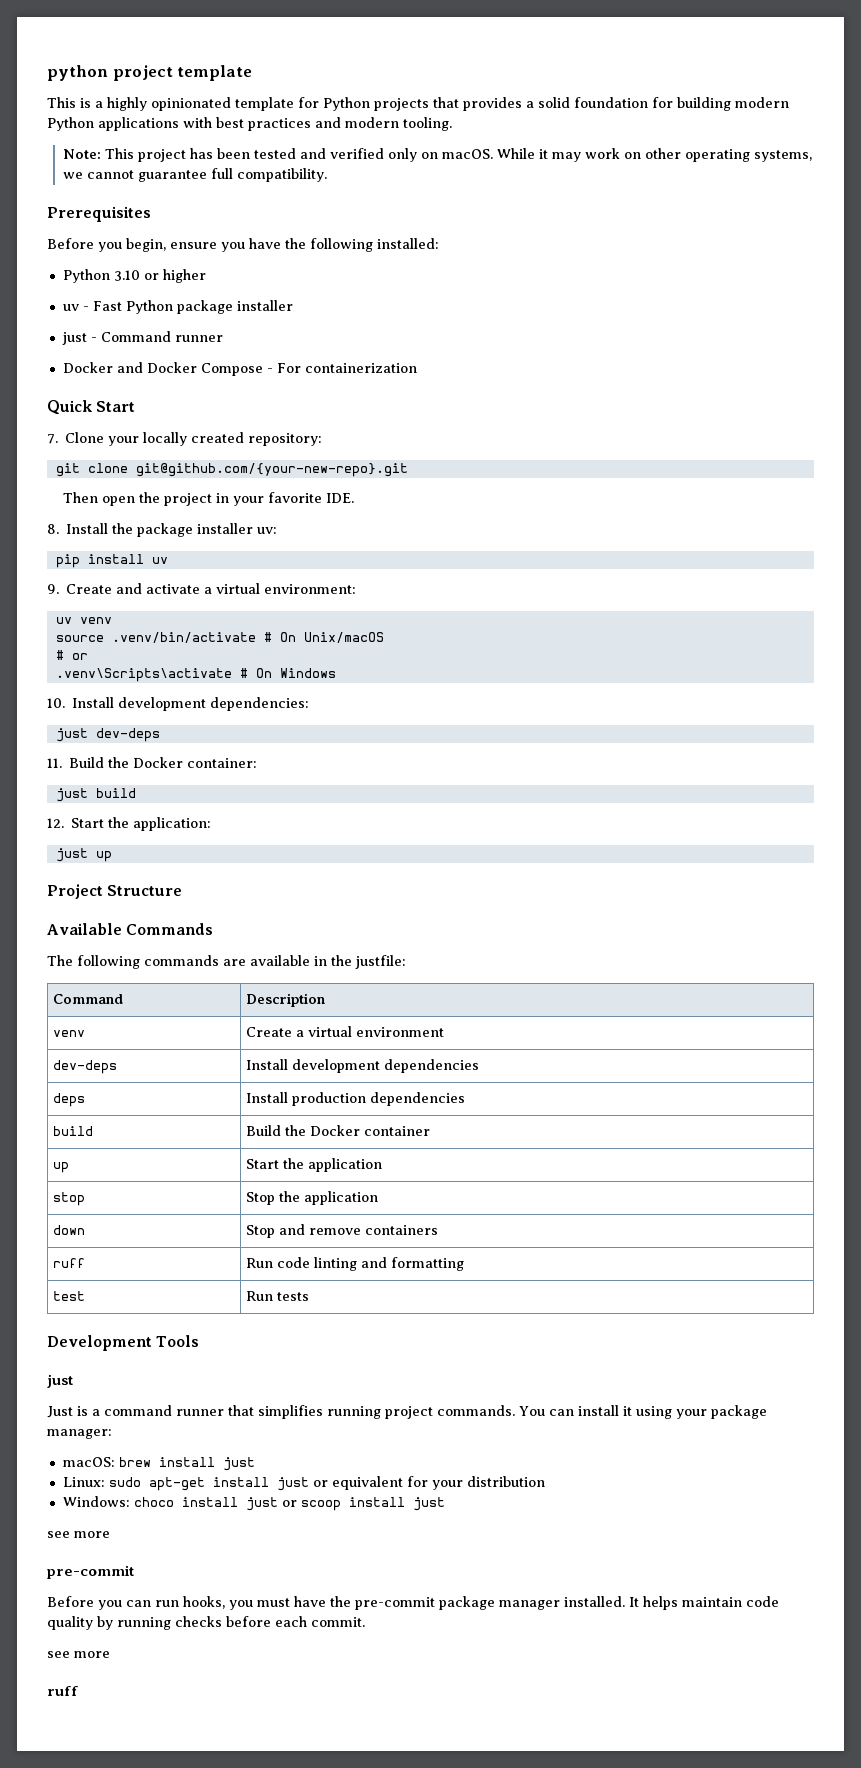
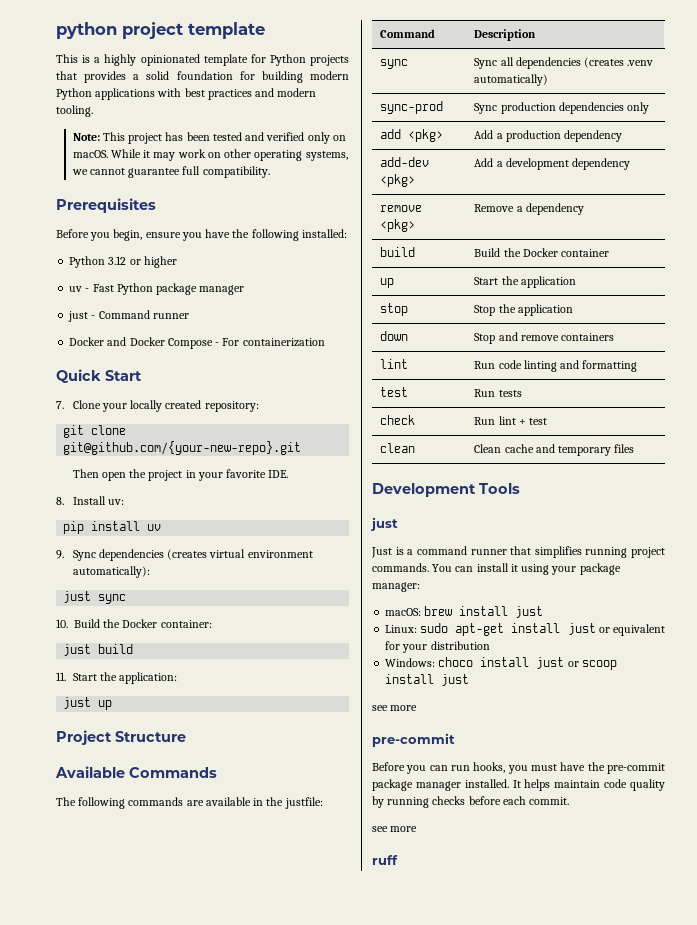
- Python 3.10 or higher
+ Python 3.12 or higher
- uv - Fast Python package installer
+ uv - Fast Python package manager
- 8. Install the package installer uv:
+ 8. Install uv:
- 9. Create and activate a virtual environment:
- uv venv
- source .venv/bin/activate # On Unix/macOS
- # or
- .venv\Scripts\activate # On Windows
- 10. Install development dependencies:
- just dev-deps
- 11. Build the Docker container:
+ 9. Sync dependencies (creates virtual environment automatically):
+ just sync
+ 10. Build the Docker container:
- 12. Start the application:
+ 11. Start the application:
- venv | Create a virtual environment
- dev-deps | Install development dependencies
- deps | Install production dependencies
+ sync | Sync all dependencies (creates .venv automatically)
+ sync-prod | Sync production dependencies only
+ add <pkg> | Add a production dependency
+ add-dev <pkg> | Add a development dependency
+ remove <pkg> | Remove a dependency
- ruff | Run code linting and formatting
+ lint | Run code linting and formatting
+ check | Run lint + test
+ clean | Clean cache and temporary files

